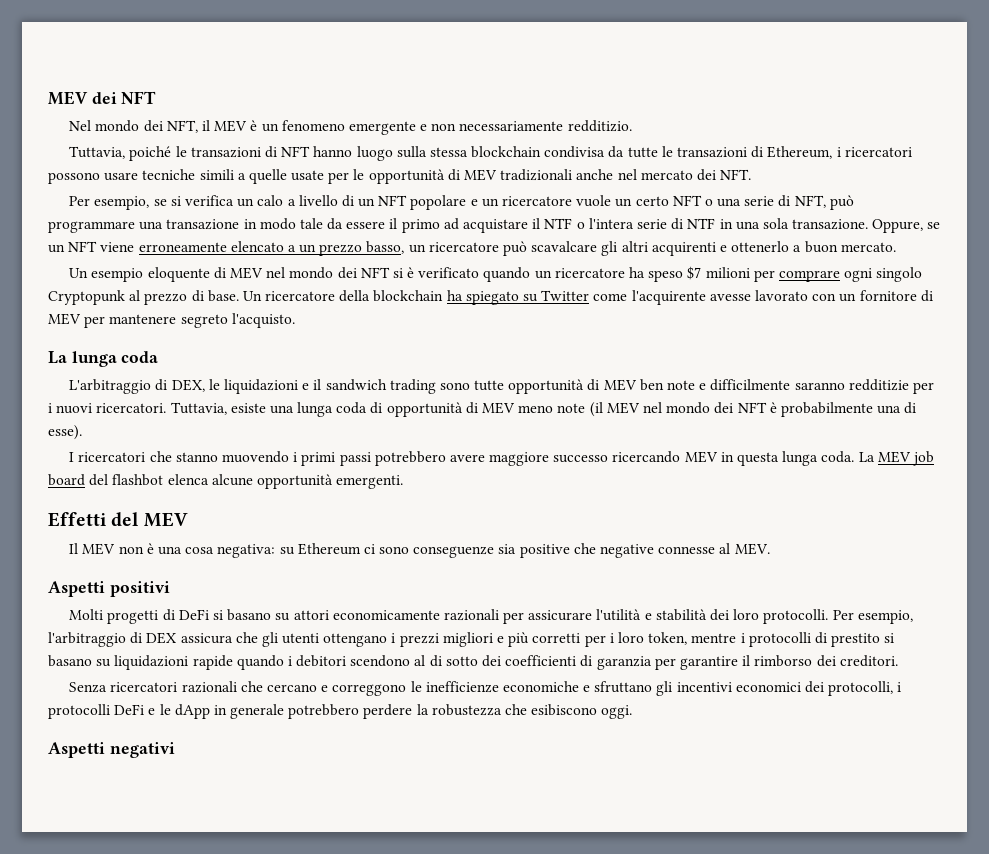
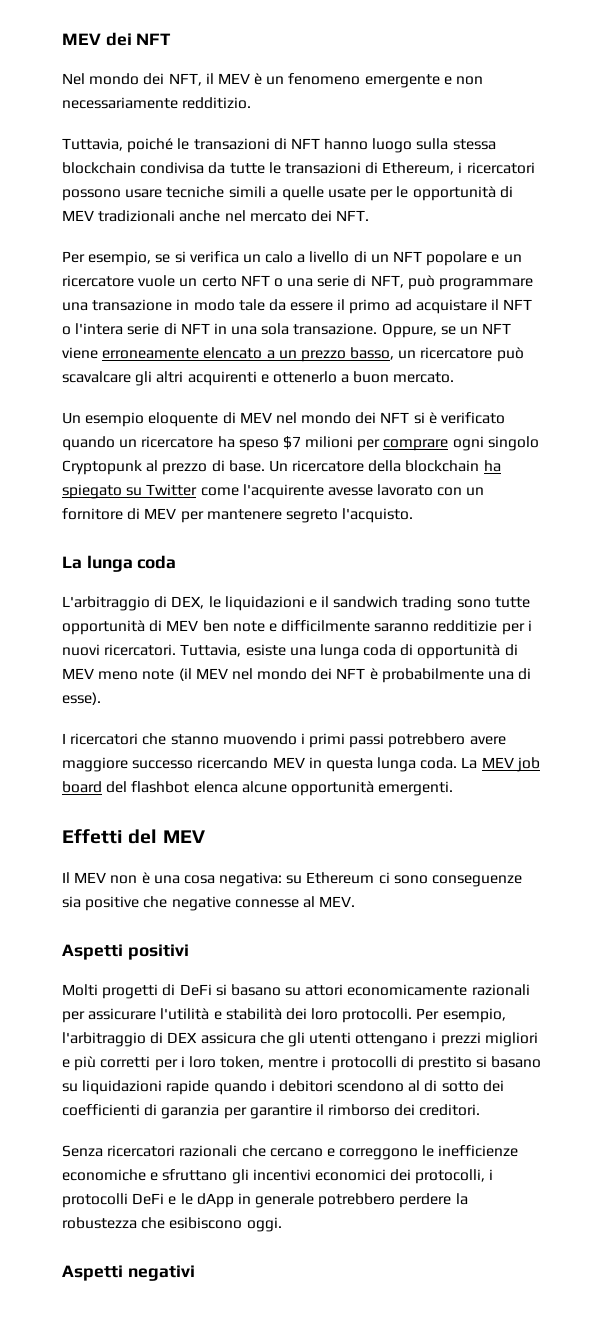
- Per esempio, se si verifica un calo a livello di un NFT popolare e un ricercatore vuole un certo NFT o una serie di NFT, può programmare una transazione in modo tale da essere il primo ad acquistare il NTF o l'intera serie di NTF in una sola transazione.
+ Per esempio, se si verifica un calo a livello di un NFT popolare e un ricercatore vuole un certo NFT o una serie di NFT, può programmare una transazione in modo tale da essere il primo ad acquistare il NFT o l'intera serie di NFT in una sola transazione.

